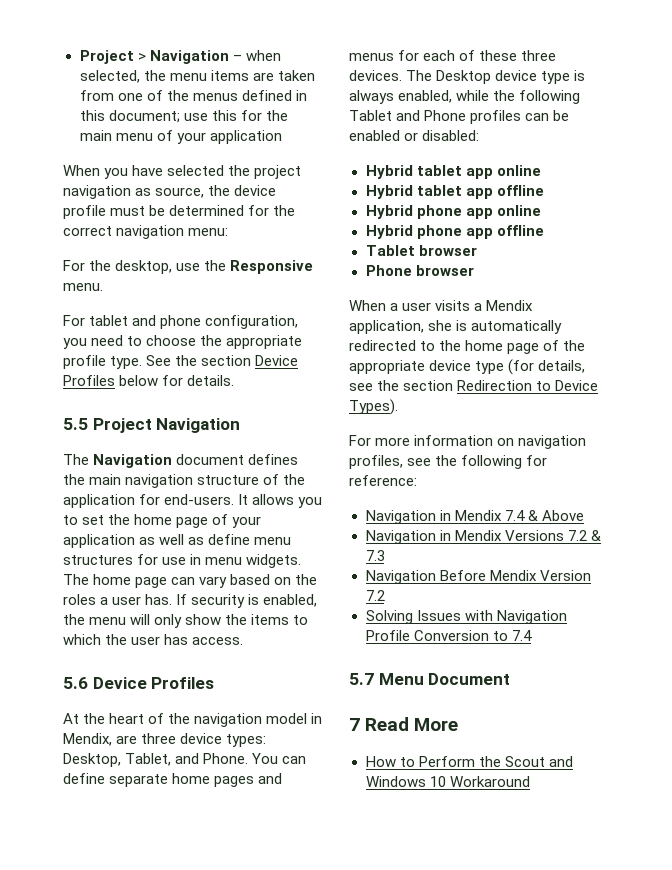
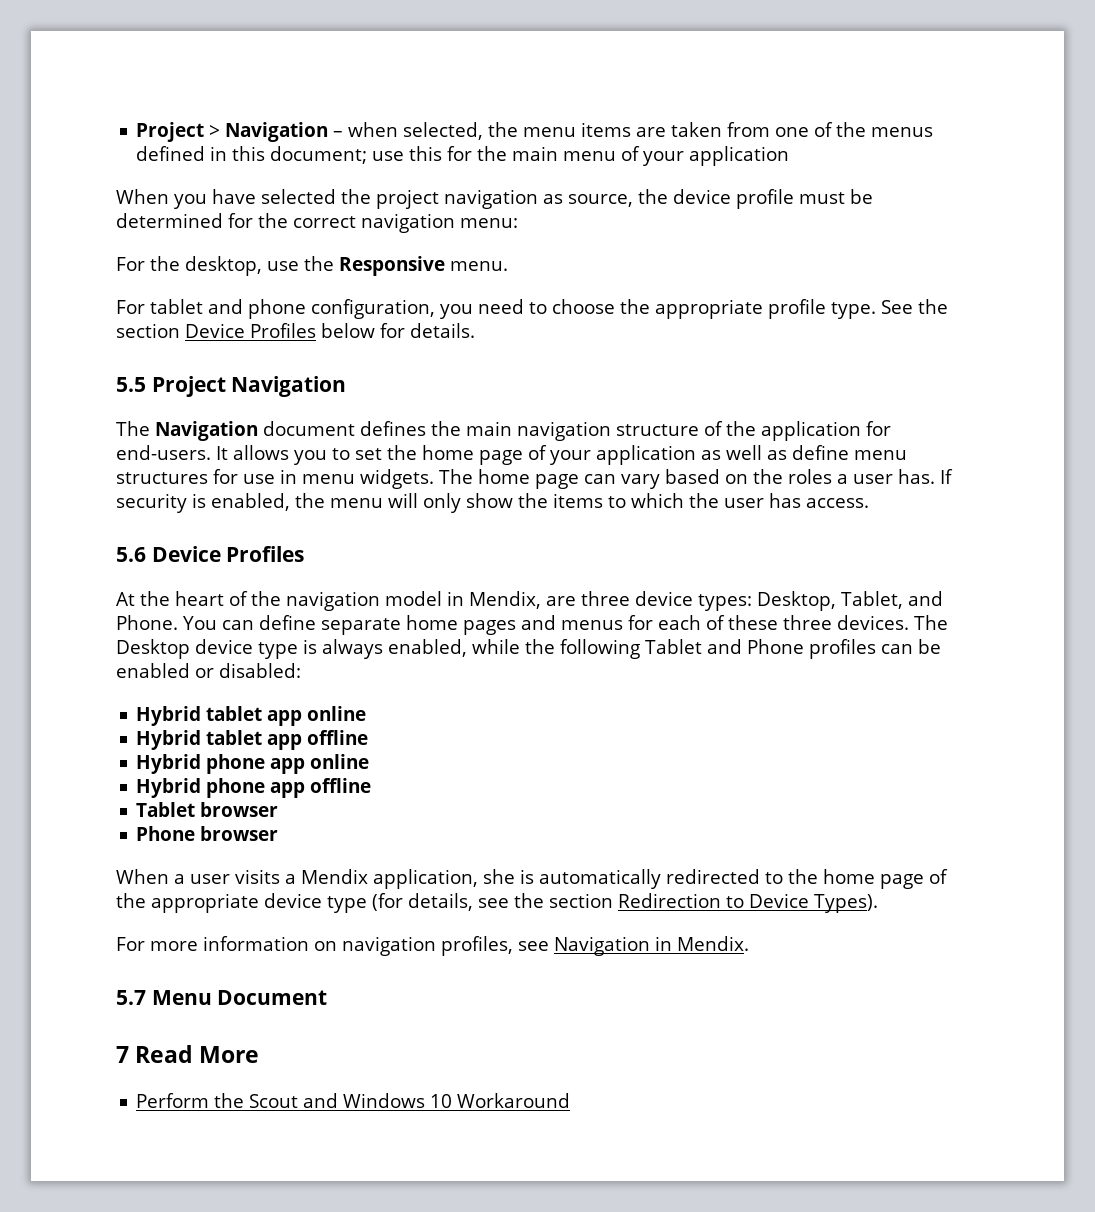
- For more information on navigation profiles, see the following for reference:
- Navigation in Mendix 7.4 & Above
- Navigation in Mendix Versions 7.2 & 7.3
- Navigation Before Mendix Version 7.2
- Solving Issues with Navigation Profile Conversion to 7.4
+ For more information on navigation profiles, see Navigation in Mendix.
- How to Perform the Scout and Windows 10 Workaround
+ Perform the Scout and Windows 10 Workaround

